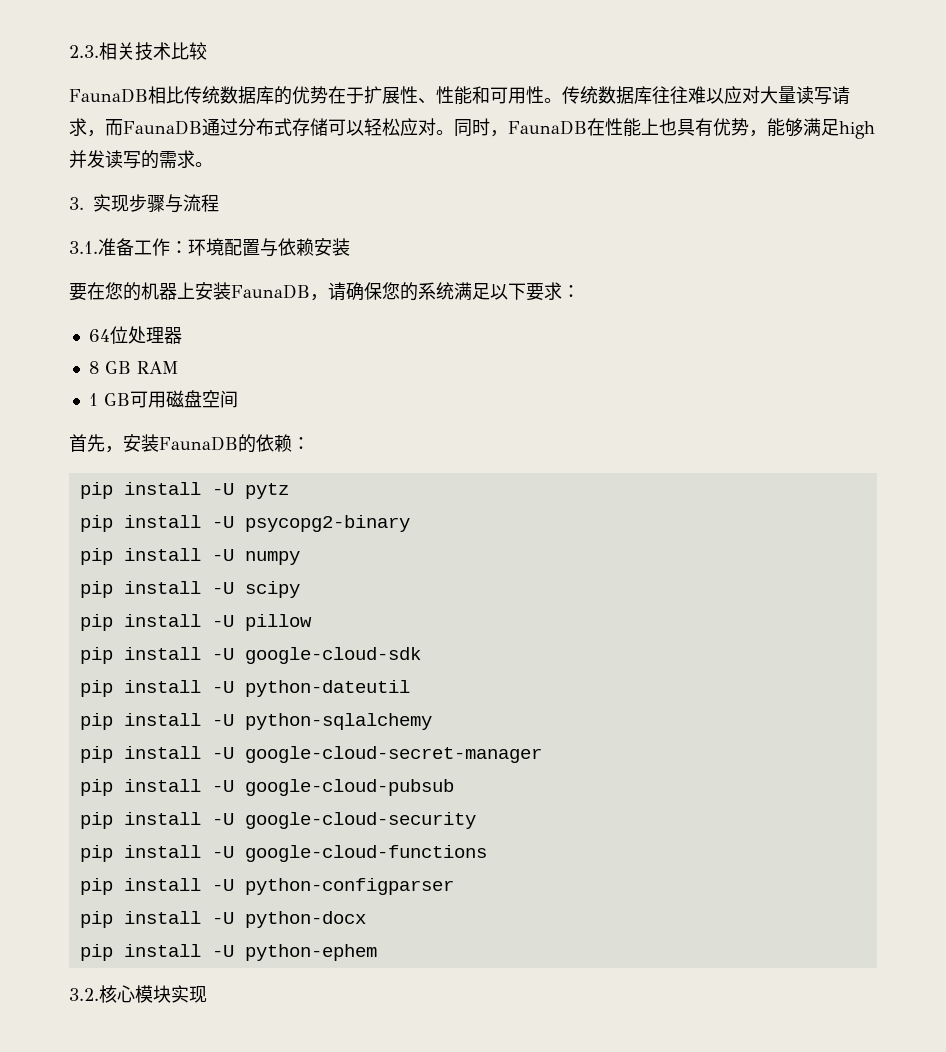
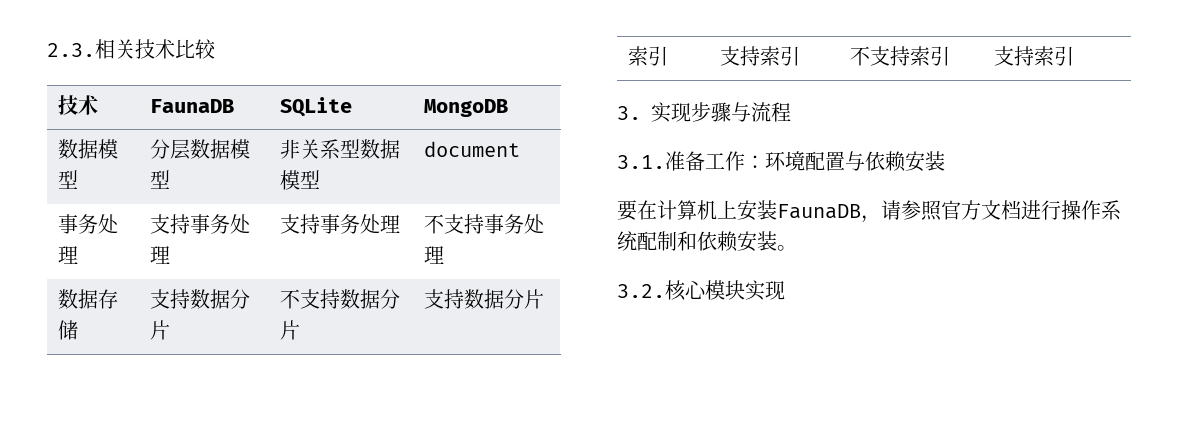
- FaunaDB相比传统数据库的优势在于扩展性、性能和可用性。传统数据库往往难以应对大量读写请求，而FaunaDB通过分布式存储可以轻松应对。同时，FaunaDB在性能上也具有优势，能够满足high并发读写的需求。
+ 技术 | FaunaDB | SQLite | MongoDB
+ 数据模型 | 分层数据模型 | 非关系型数据模型 | document
+ 事务处理 | 支持事务处理 | 支持事务处理 | 不支持事务处理
+ 数据存储 | 支持数据分片 | 不支持数据分片 | 支持数据分片
+ 索引 | 支持索引 | 不支持索引 | 支持索引
- 要在您的机器上安装FaunaDB，请确保您的系统满足以下要求：
- 64位处理器
- 8 GB RAM
- 1 GB可用磁盘空间
- 首先，安装FaunaDB的依赖：
- pip install -U pytz
- pip install -U psycopg2-binary
- pip install -U numpy
- pip install -U scipy
- pip install -U pillow
- pip install -U google-cloud-sdk
- pip install -U python-dateutil
- pip install -U python-sqlalchemy
- pip install -U google-cloud-secret-manager
- pip install -U google-cloud-pubsub
- pip install -U google-cloud-security
- pip install -U google-cloud-functions
- pip install -U python-configparser
- pip install -U python-docx
- pip install -U python-ephem
+ 要在计算机上安装FaunaDB，请参照官方文档进行操作系统配制和依赖安装。

